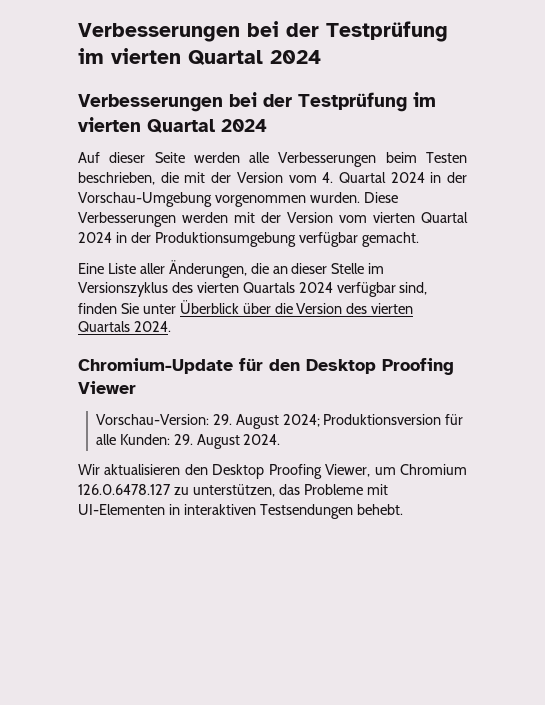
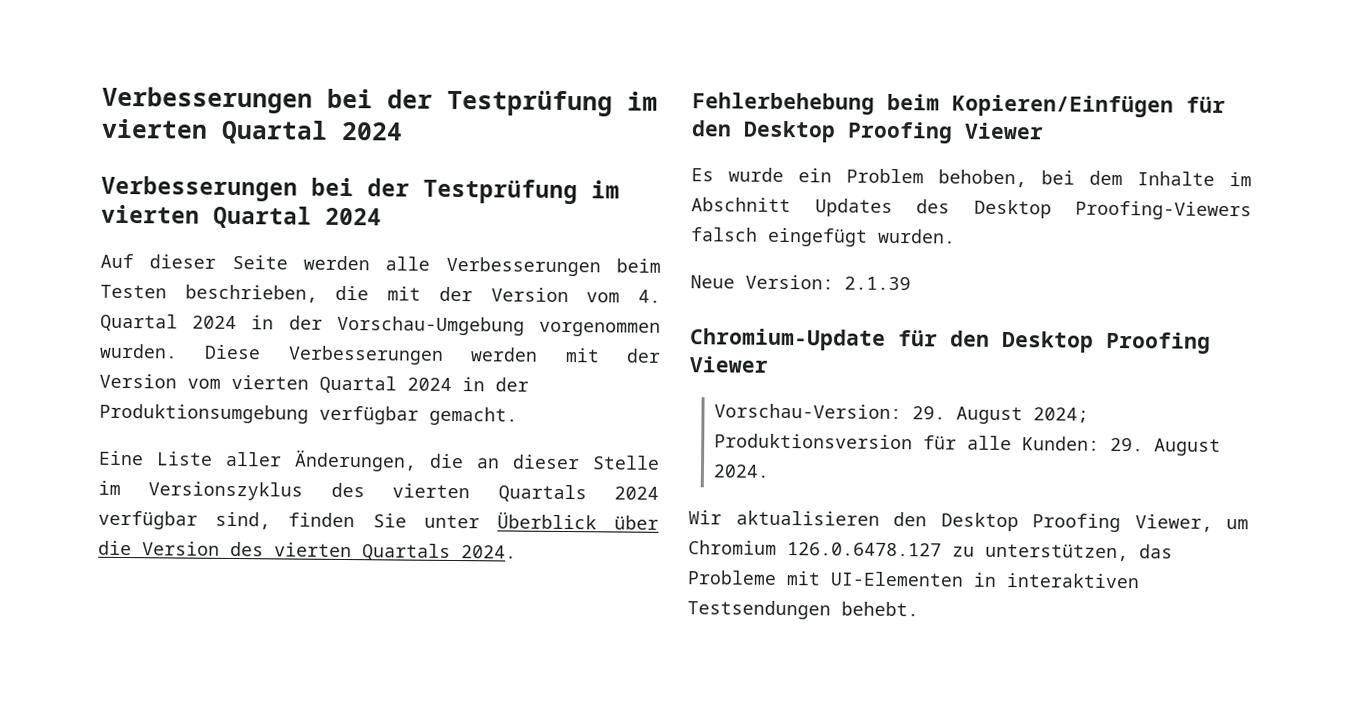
+ Fehlerbehebung beim Kopieren/Einfügen für den Desktop Proofing Viewer
+ Es wurde ein Problem behoben, bei dem Inhalte im Abschnitt Updates des Desktop Proofing-Viewers falsch eingefügt wurden.
+ Neue Version: 2.1.39

